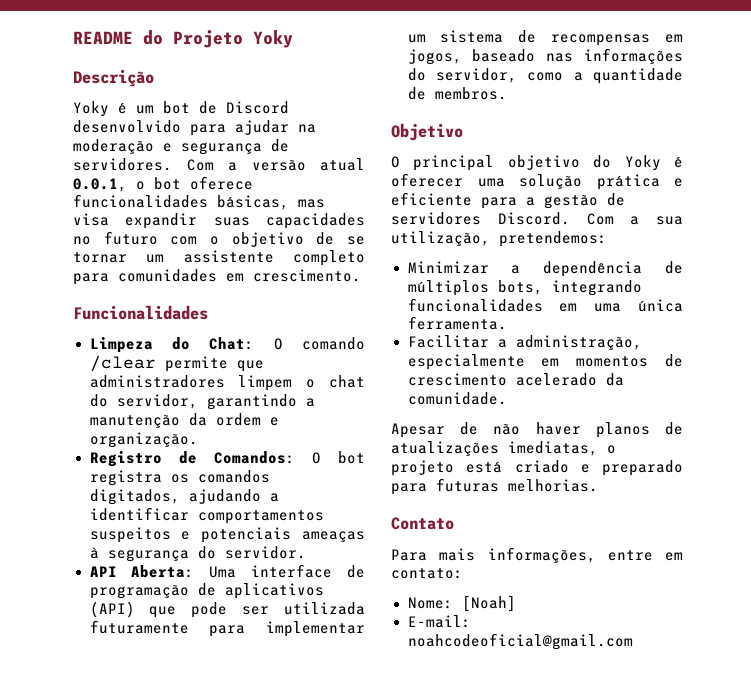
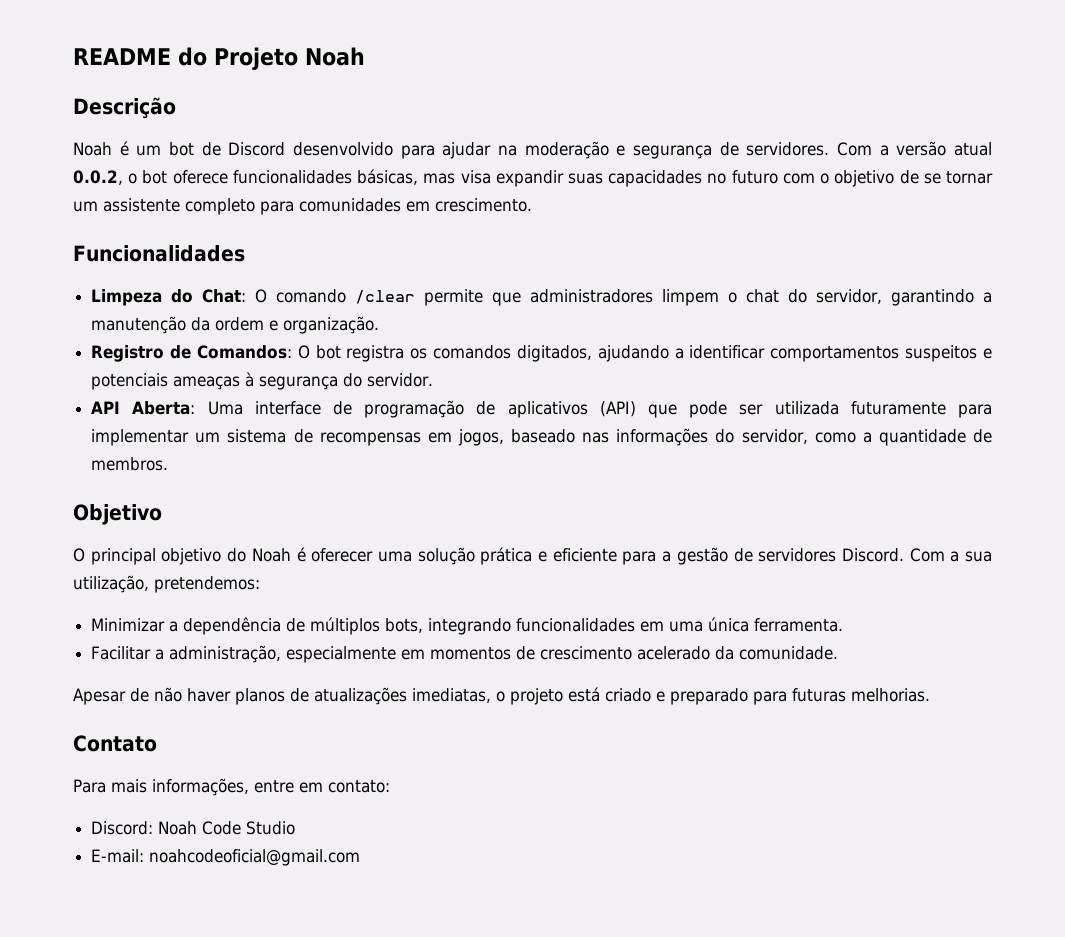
- README do Projeto Yoky
+ README do Projeto Noah
- Yoky é um bot de Discord desenvolvido para ajudar na moderação e segurança de servidores.
+ Noah é um bot de Discord desenvolvido para ajudar na moderação e segurança de servidores.
- Com a versão atual 0.0.1, o bot oferece funcionalidades básicas, mas visa expandir suas capacidades no futuro com o objetivo de se tornar um assistente completo para comunidades em crescimento.
+ Com a versão atual 0.0.2, o bot oferece funcionalidades básicas, mas visa expandir suas capacidades no futuro com o objetivo de se tornar um assistente completo para comunidades em crescimento.
- O principal objetivo do Yoky é oferecer uma solução prática e eficiente para a gestão de servidores Discord.
+ O principal objetivo do Noah é oferecer uma solução prática e eficiente para a gestão de servidores Discord.
- Nome: [Noah]
+ Discord: Noah Code Studio

